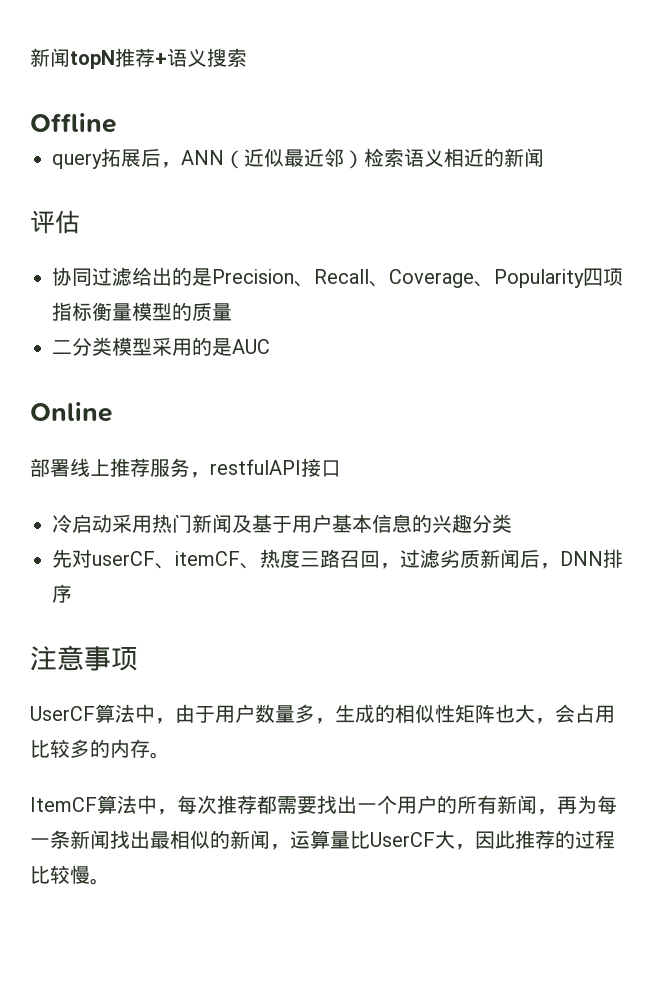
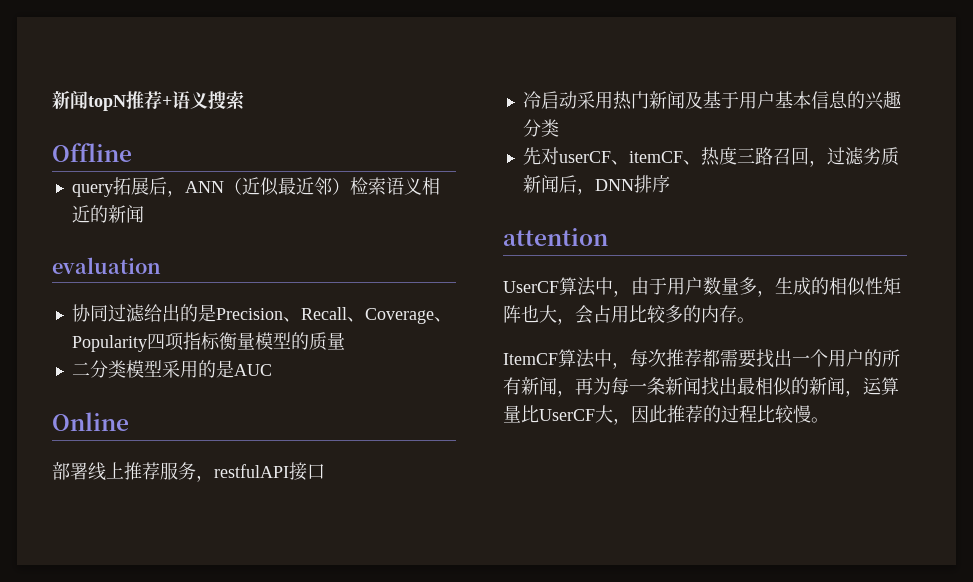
- 评估
+ evaluation
- 注意事项
+ attention

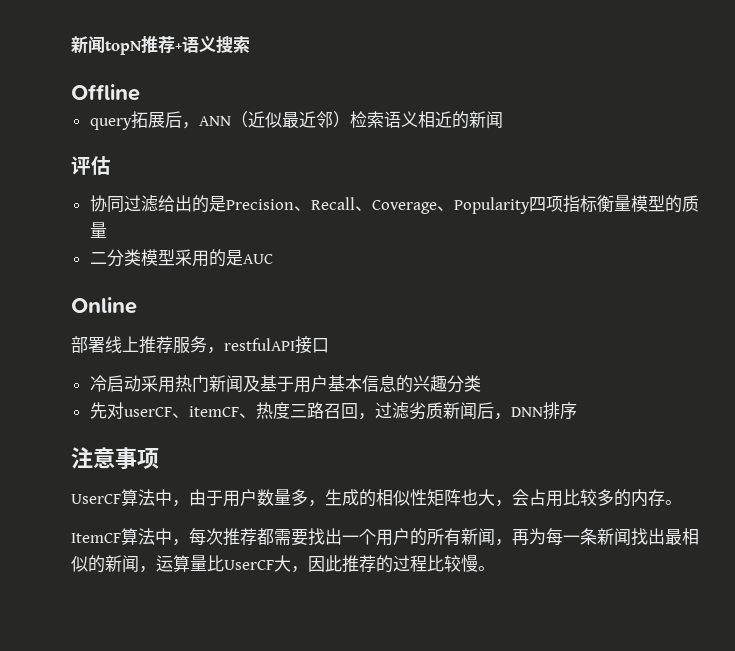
- evaluation
+ 评估
- attention
+ 注意事项

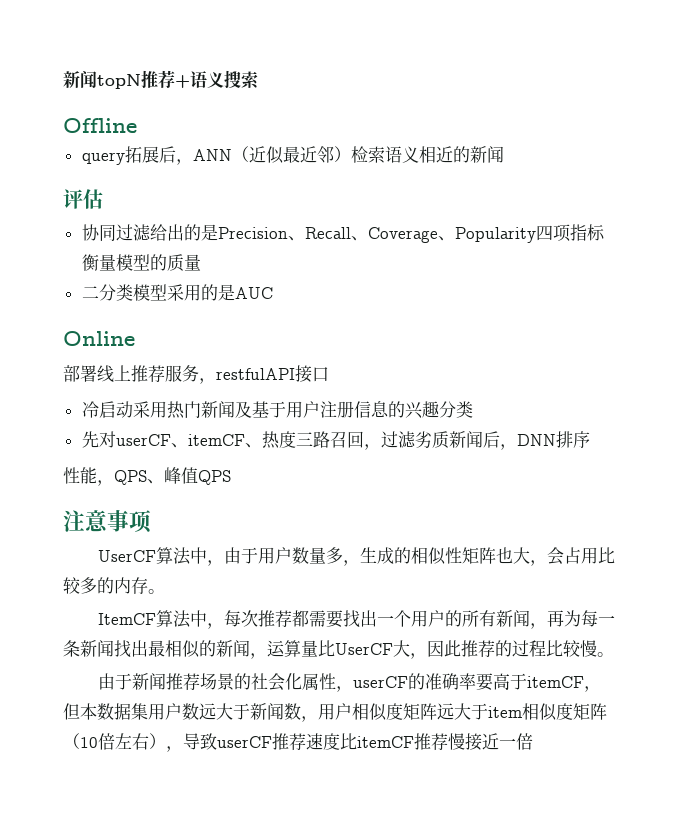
- 冷启动采用热门新闻及基于用户基本信息的兴趣分类
+ 冷启动采用热门新闻及基于用户注册信息的兴趣分类
+ 性能，QPS、峰值QPS
+ 由于新闻推荐场景的社会化属性，userCF的准确率要高于itemCF，但本数据集用户数远大于新闻数，用户相似度矩阵远大于item相似度矩阵（10倍左右），导致userCF推荐速度比itemCF推荐慢接近一倍

